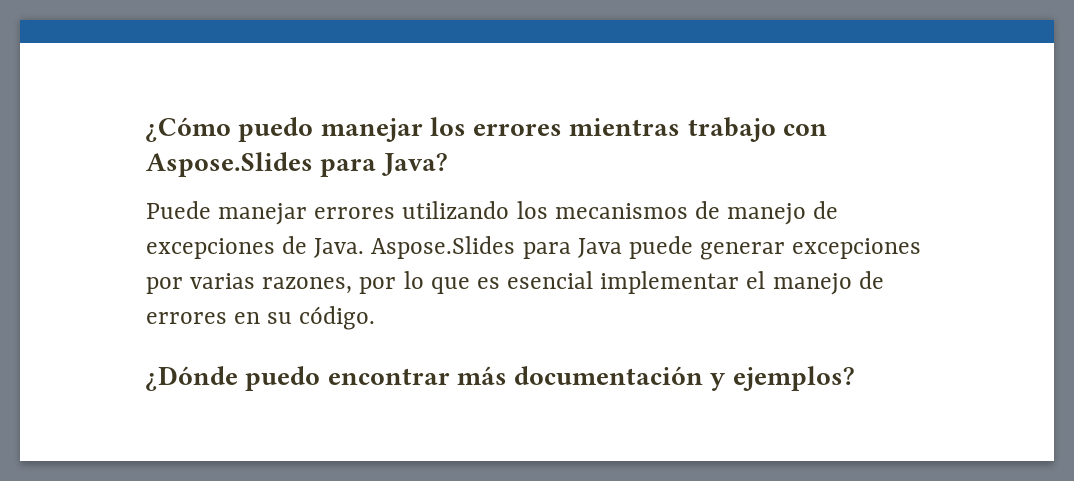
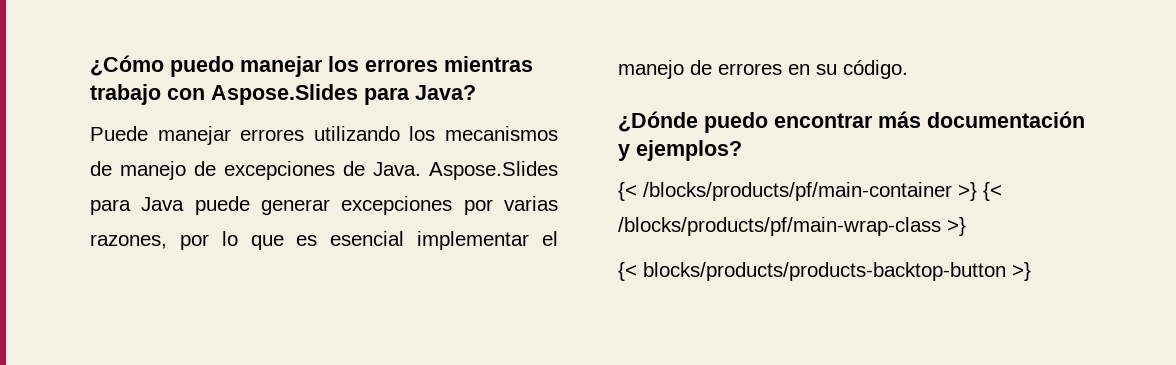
+ {< /blocks/products/pf/main-container >} {< /blocks/products/pf/main-wrap-class >}
+ {< blocks/products/products-backtop-button >}

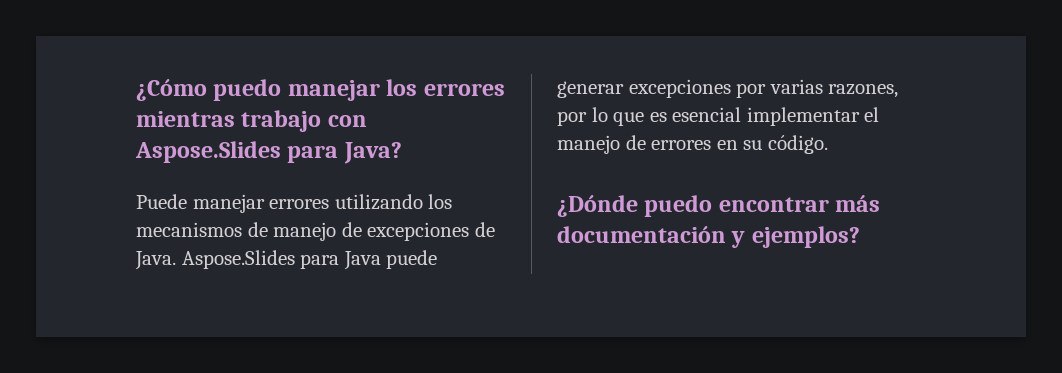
- {< /blocks/products/pf/main-container >} {< /blocks/products/pf/main-wrap-class >}
- {< blocks/products/products-backtop-button >}

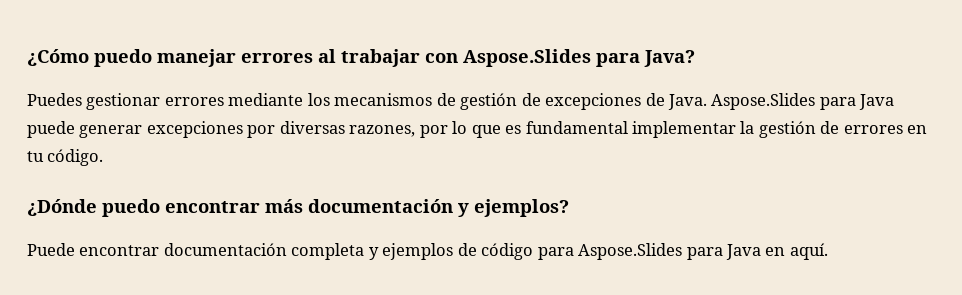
- ¿Cómo puedo manejar los errores mientras trabajo con Aspose.Slides para Java?
+ ¿Cómo puedo manejar errores al trabajar con Aspose.Slides para Java?
- Puede manejar errores utilizando los mecanismos de manejo de excepciones de Java.
+ Puedes gestionar errores mediante los mecanismos de gestión de excepciones de Java.
- Aspose.Slides para Java puede generar excepciones por varias razones, por lo que es esencial implementar el manejo de errores en su código.
+ Aspose.Slides para Java puede generar excepciones por diversas razones, por lo que es fundamental implementar la gestión de errores en tu código.
+ Puede encontrar documentación completa y ejemplos de código para Aspose.Slides para Java en aquí.

